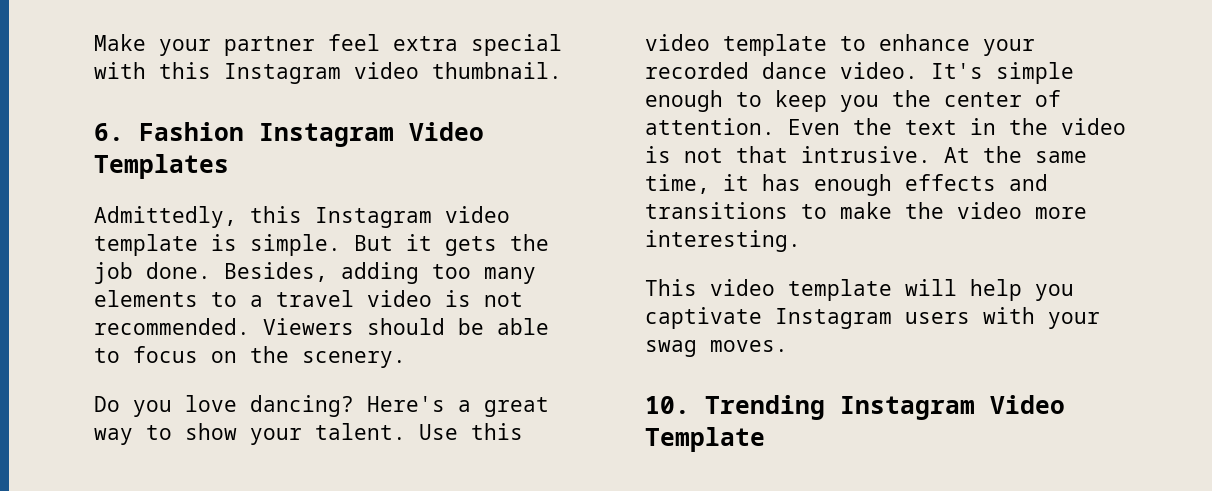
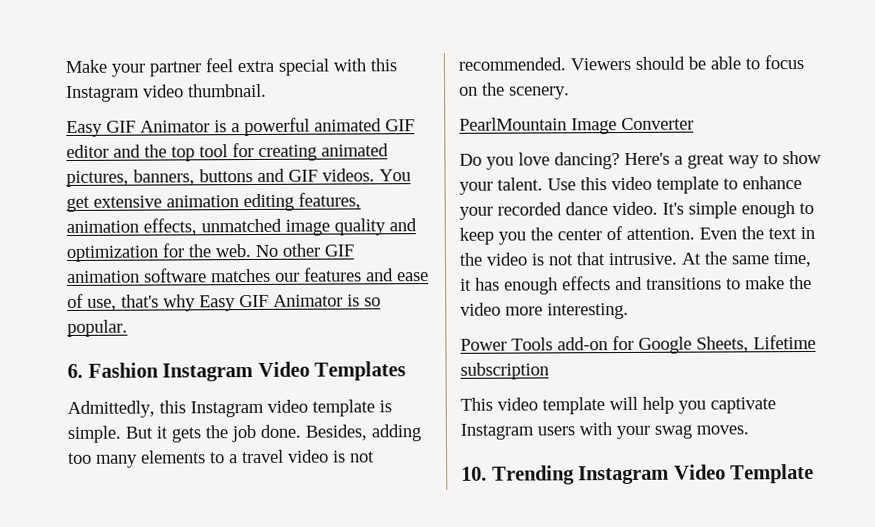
+ Easy GIF Animator is a powerful animated GIF editor and the top tool for creating animated pictures, banners, buttons and GIF videos. You get extensive animation editing features, animation effects, unmatched image quality and optimization for the web. No other GIF animation software matches our features and ease of use, that's why Easy GIF Animator is so popular.
+ PearlMountain Image Converter
+ Power Tools add-on for Google Sheets, Lifetime subscription

